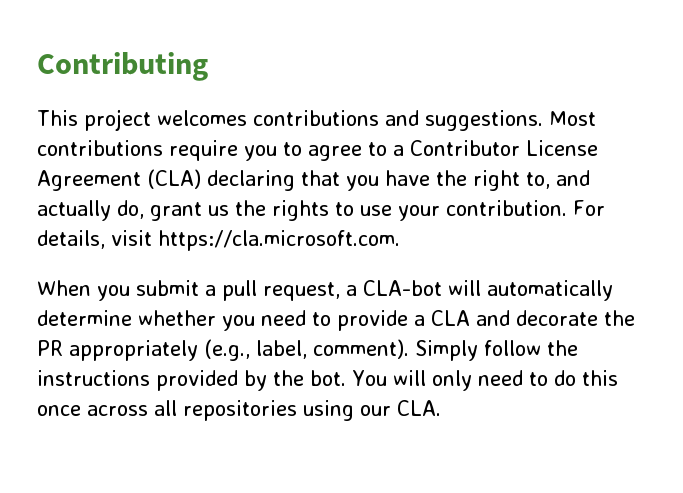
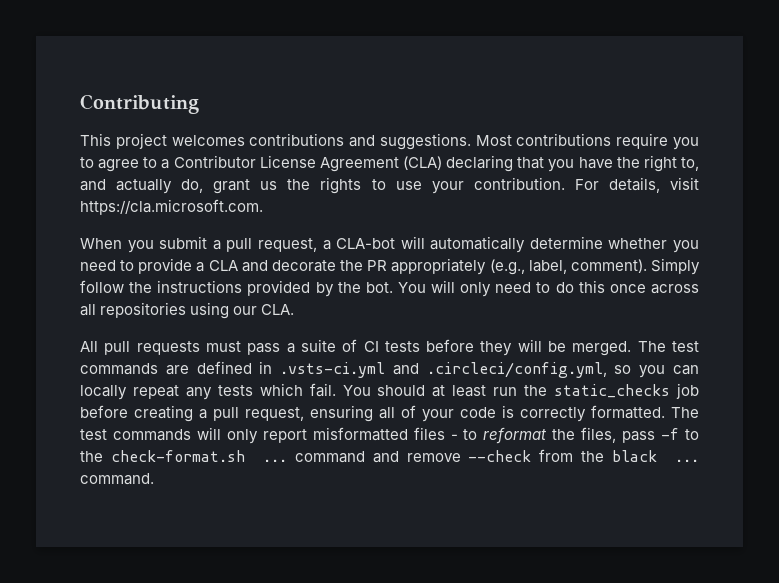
+ All pull requests must pass a suite of CI tests before they will be merged. The test commands are defined in .vsts-ci.yml and .circleci/config.yml, so you can locally repeat any tests which fail. You should at least run the static_checks job before creating a pull request, ensuring all of your code is correctly formatted. The test commands will only report misformatted files - to reformat the files, pass -f to the check-format.sh ... command and remove --check from the black ... command.

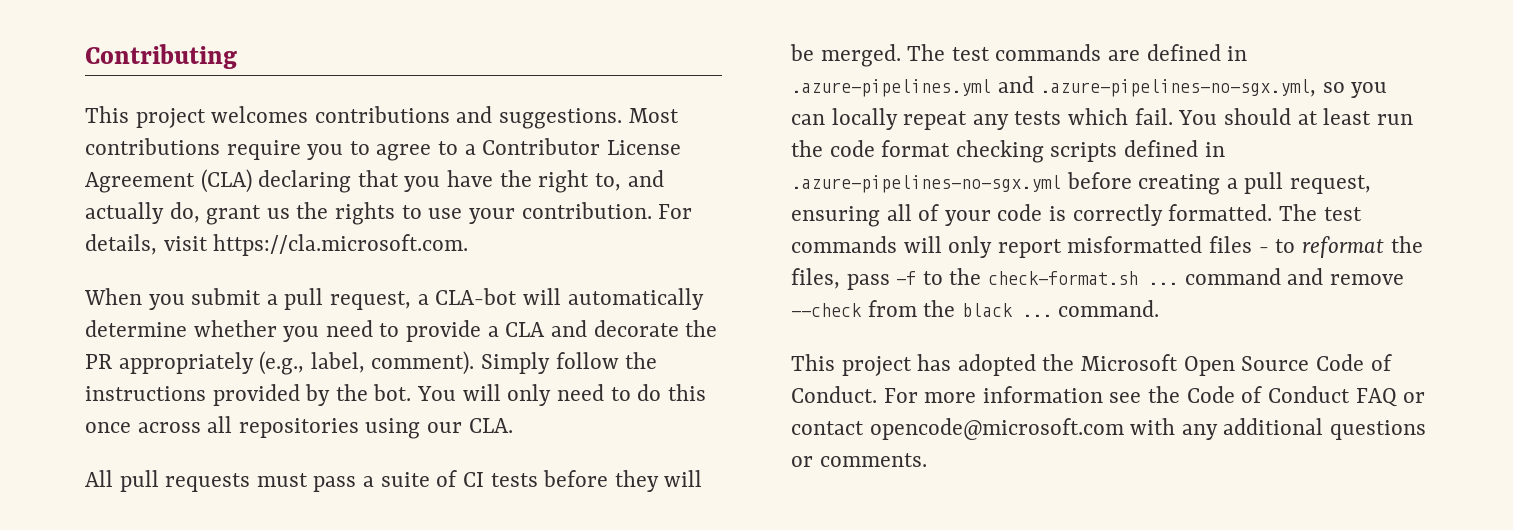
- The test commands are defined in .vsts-ci.yml and .circleci/config.yml, so you can locally repeat any tests which fail.
+ The test commands are defined in .azure-pipelines.yml and .azure-pipelines-no-sgx.yml, so you can locally repeat any tests which fail.
- You should at least run the static_checks job before creating a pull request, ensuring all of your code is correctly formatted.
+ You should at least run the code format checking scripts defined in .azure-pipelines-no-sgx.yml before creating a pull request, ensuring all of your code is correctly formatted.
+ This project has adopted the Microsoft Open Source Code of Conduct. For more information see the Code of Conduct FAQ or contact opencode@microsoft.com with any additional questions or comments.

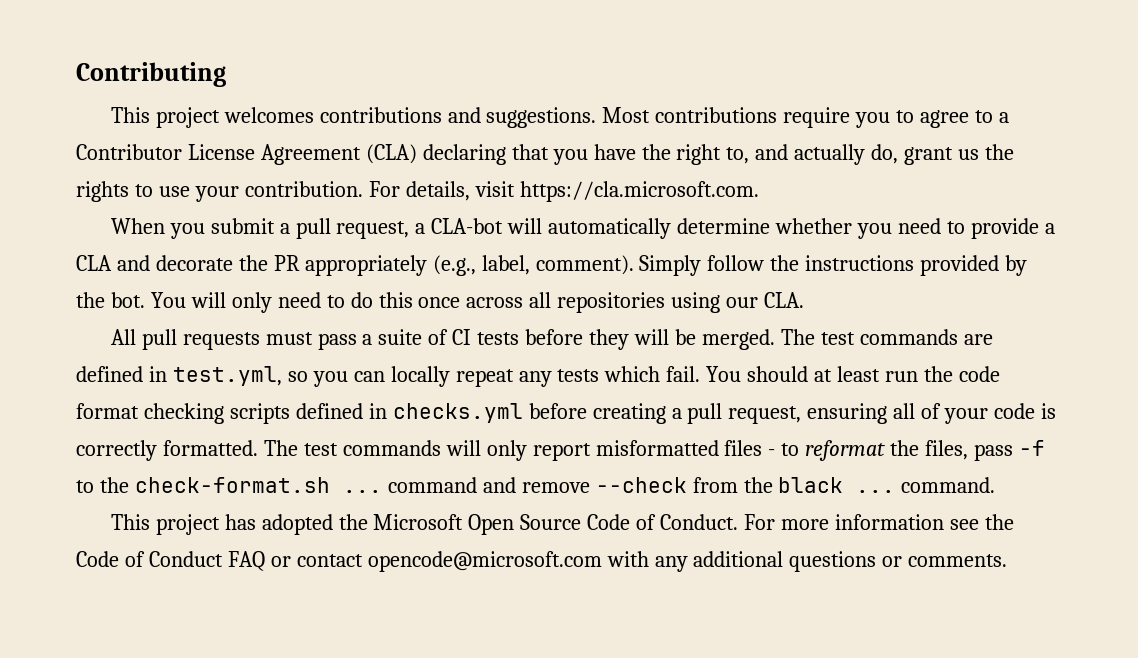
- The test commands are defined in .azure-pipelines.yml and .azure-pipelines-no-sgx.yml, so you can locally repeat any tests which fail.
+ The test commands are defined in test.yml, so you can locally repeat any tests which fail.
- You should at least run the code format checking scripts defined in .azure-pipelines-no-sgx.yml before creating a pull request, ensuring all of your code is correctly formatted.
+ You should at least run the code format checking scripts defined in checks.yml before creating a pull request, ensuring all of your code is correctly formatted.

